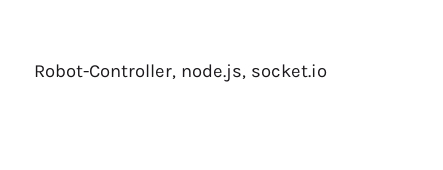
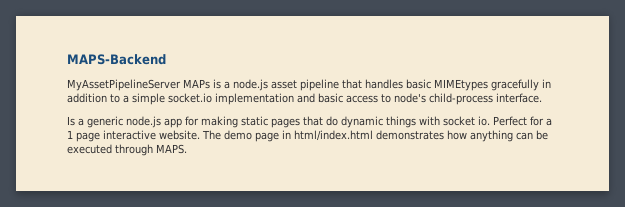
- Robot-Controller, node.js, socket.io
+ MAPS-Backend
+ MyAssetPipelineServer MAPs is a node.js asset pipeline that handles basic MIMEtypes gracefully in addition to a simple socket.io implementation and basic access to node's child-process interface.
+ Is a generic node.js app for making static pages that do dynamic things with socket io. Perfect for a 1 page interactive website. The demo page in html/index.html demonstrates how anything can be executed through MAPS.

